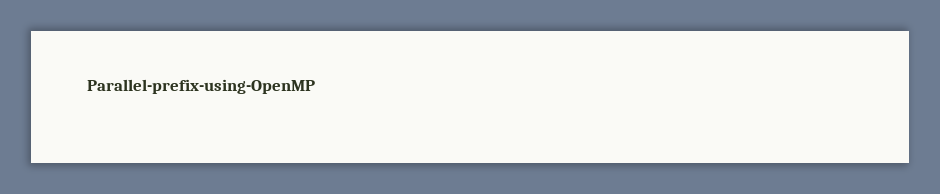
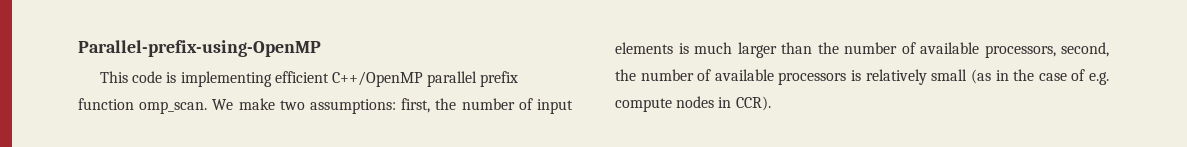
+ This code is implementing efficient C++/OpenMP parallel prefix function omp_scan. We make two assumptions: first, the number of input elements is much larger than the number of available processors, second, the number of available processors is relatively small (as in the case of e.g. compute nodes in CCR).

